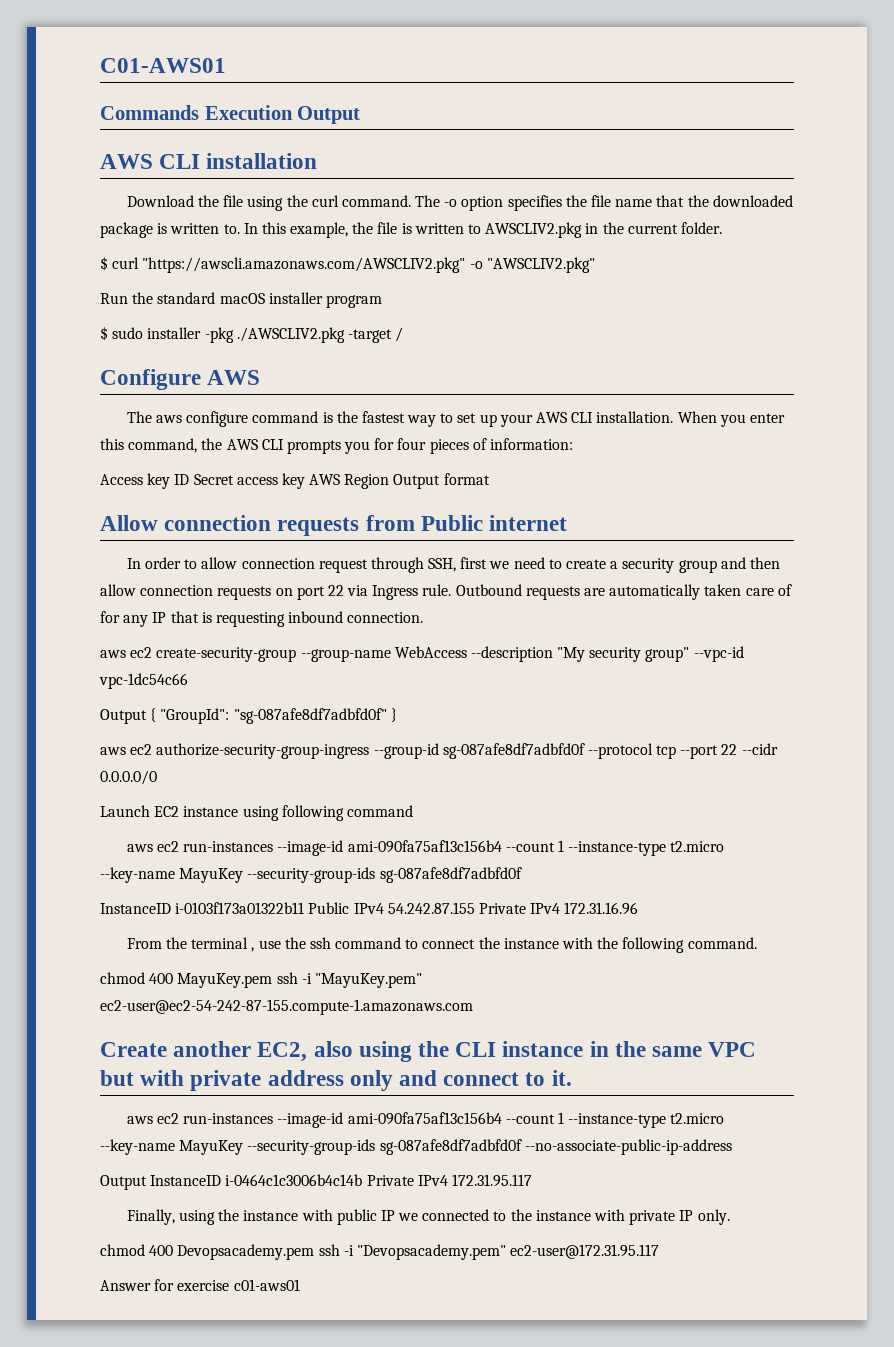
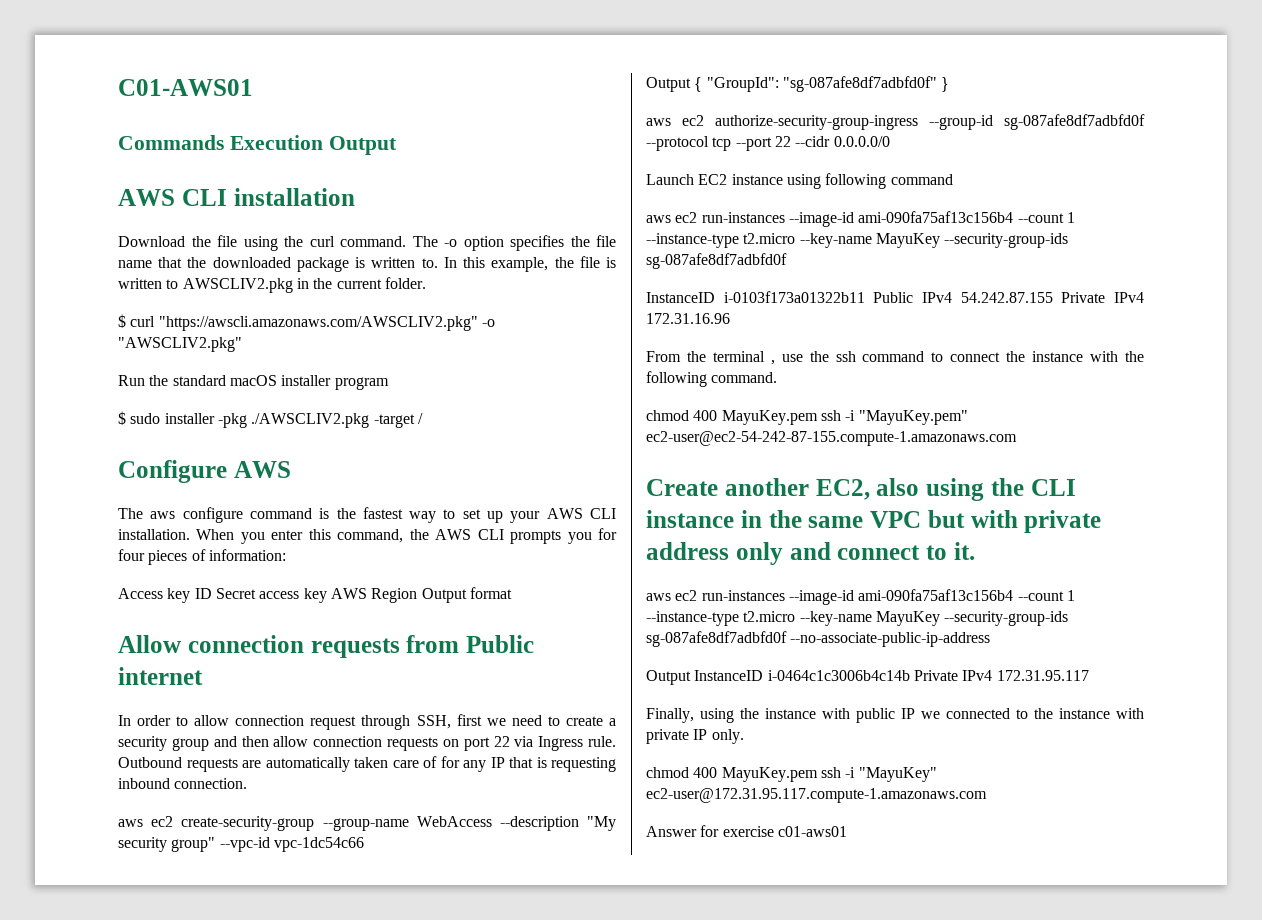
- chmod 400 Devopsacademy.pem ssh -i "Devopsacademy.pem" ec2-user@172.31.95.117
+ chmod 400 MayuKey.pem ssh -i "MayuKey" ec2-user@172.31.95.117.compute-1.amazonaws.com

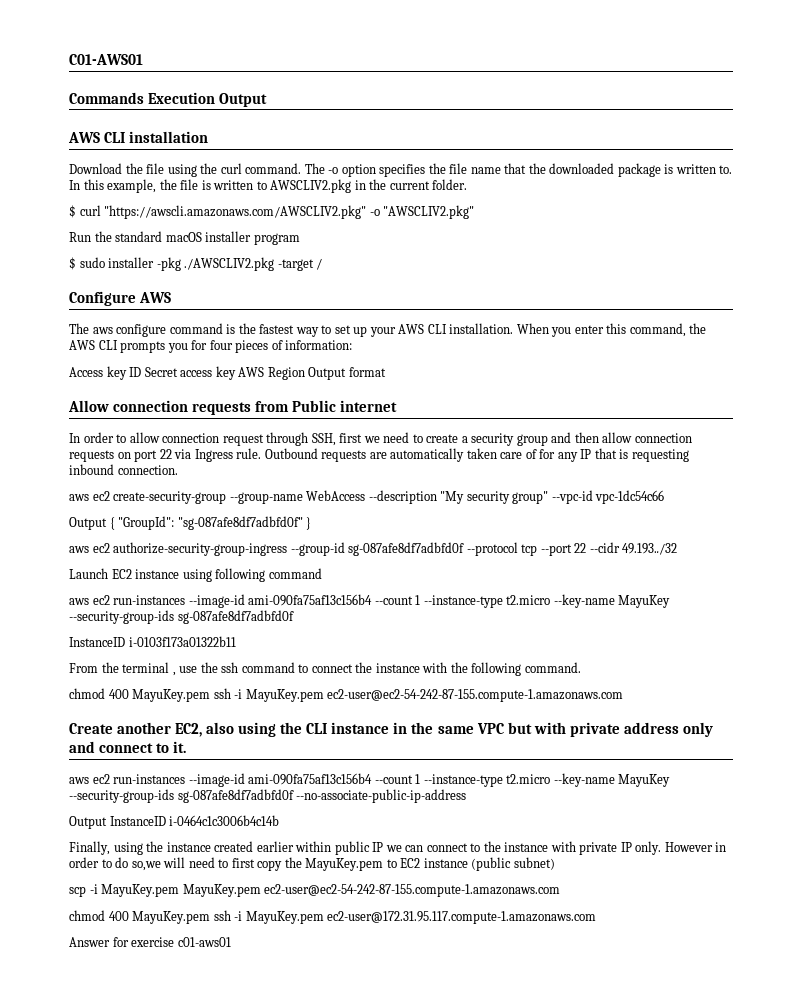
- aws ec2 authorize-security-group-ingress --group-id sg-087afe8df7adbfd0f --protocol tcp --port 22 --cidr 0.0.0.0/0
+ aws ec2 authorize-security-group-ingress --group-id sg-087afe8df7adbfd0f --protocol tcp --port 22 --cidr 49.193../32
- InstanceID i-0103f173a01322b11 Public IPv4 54.242.87.155 Private IPv4 172.31.16.96
+ InstanceID i-0103f173a01322b11
- chmod 400 MayuKey.pem ssh -i "MayuKey.pem" ec2-user@ec2-54-242-87-155.compute-1.amazonaws.com
+ chmod 400 MayuKey.pem ssh -i MayuKey.pem ec2-user@ec2-54-242-87-155.compute-1.amazonaws.com
- Output InstanceID i-0464c1c3006b4c14b Private IPv4 172.31.95.117
+ Output InstanceID i-0464c1c3006b4c14b
- Finally, using the instance with public IP we connected to the instance with private IP only.
- chmod 400 MayuKey.pem ssh -i "MayuKey" ec2-user@172.31.95.117.compute-1.amazonaws.com
+ Finally, using the instance created earlier within public IP we can connect to the instance with private IP only. However in order to do so,we will need to first copy the MayuKey.pem to EC2 instance (public subnet)
+ scp -i MayuKey.pem MayuKey.pem ec2-user@ec2-54-242-87-155.compute-1.amazonaws.com
+ chmod 400 MayuKey.pem ssh -i MayuKey.pem ec2-user@172.31.95.117.compute-1.amazonaws.com

